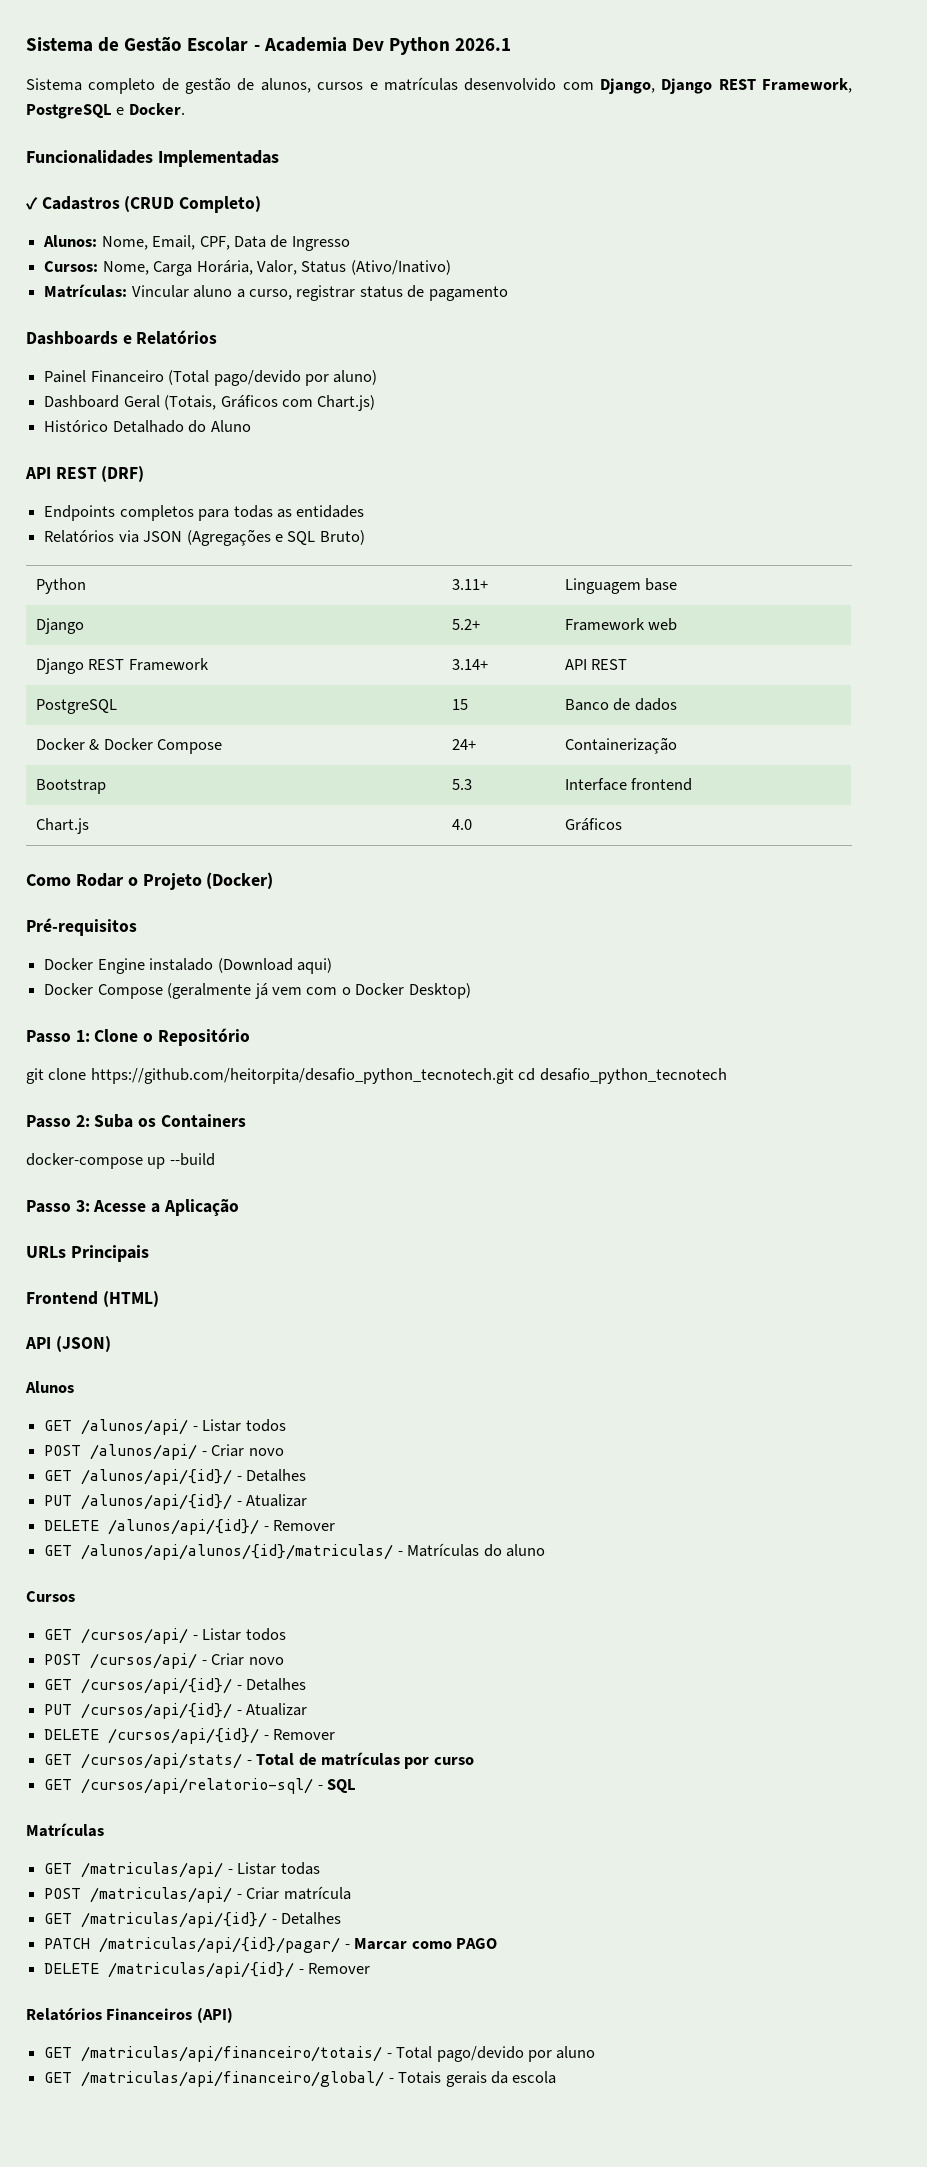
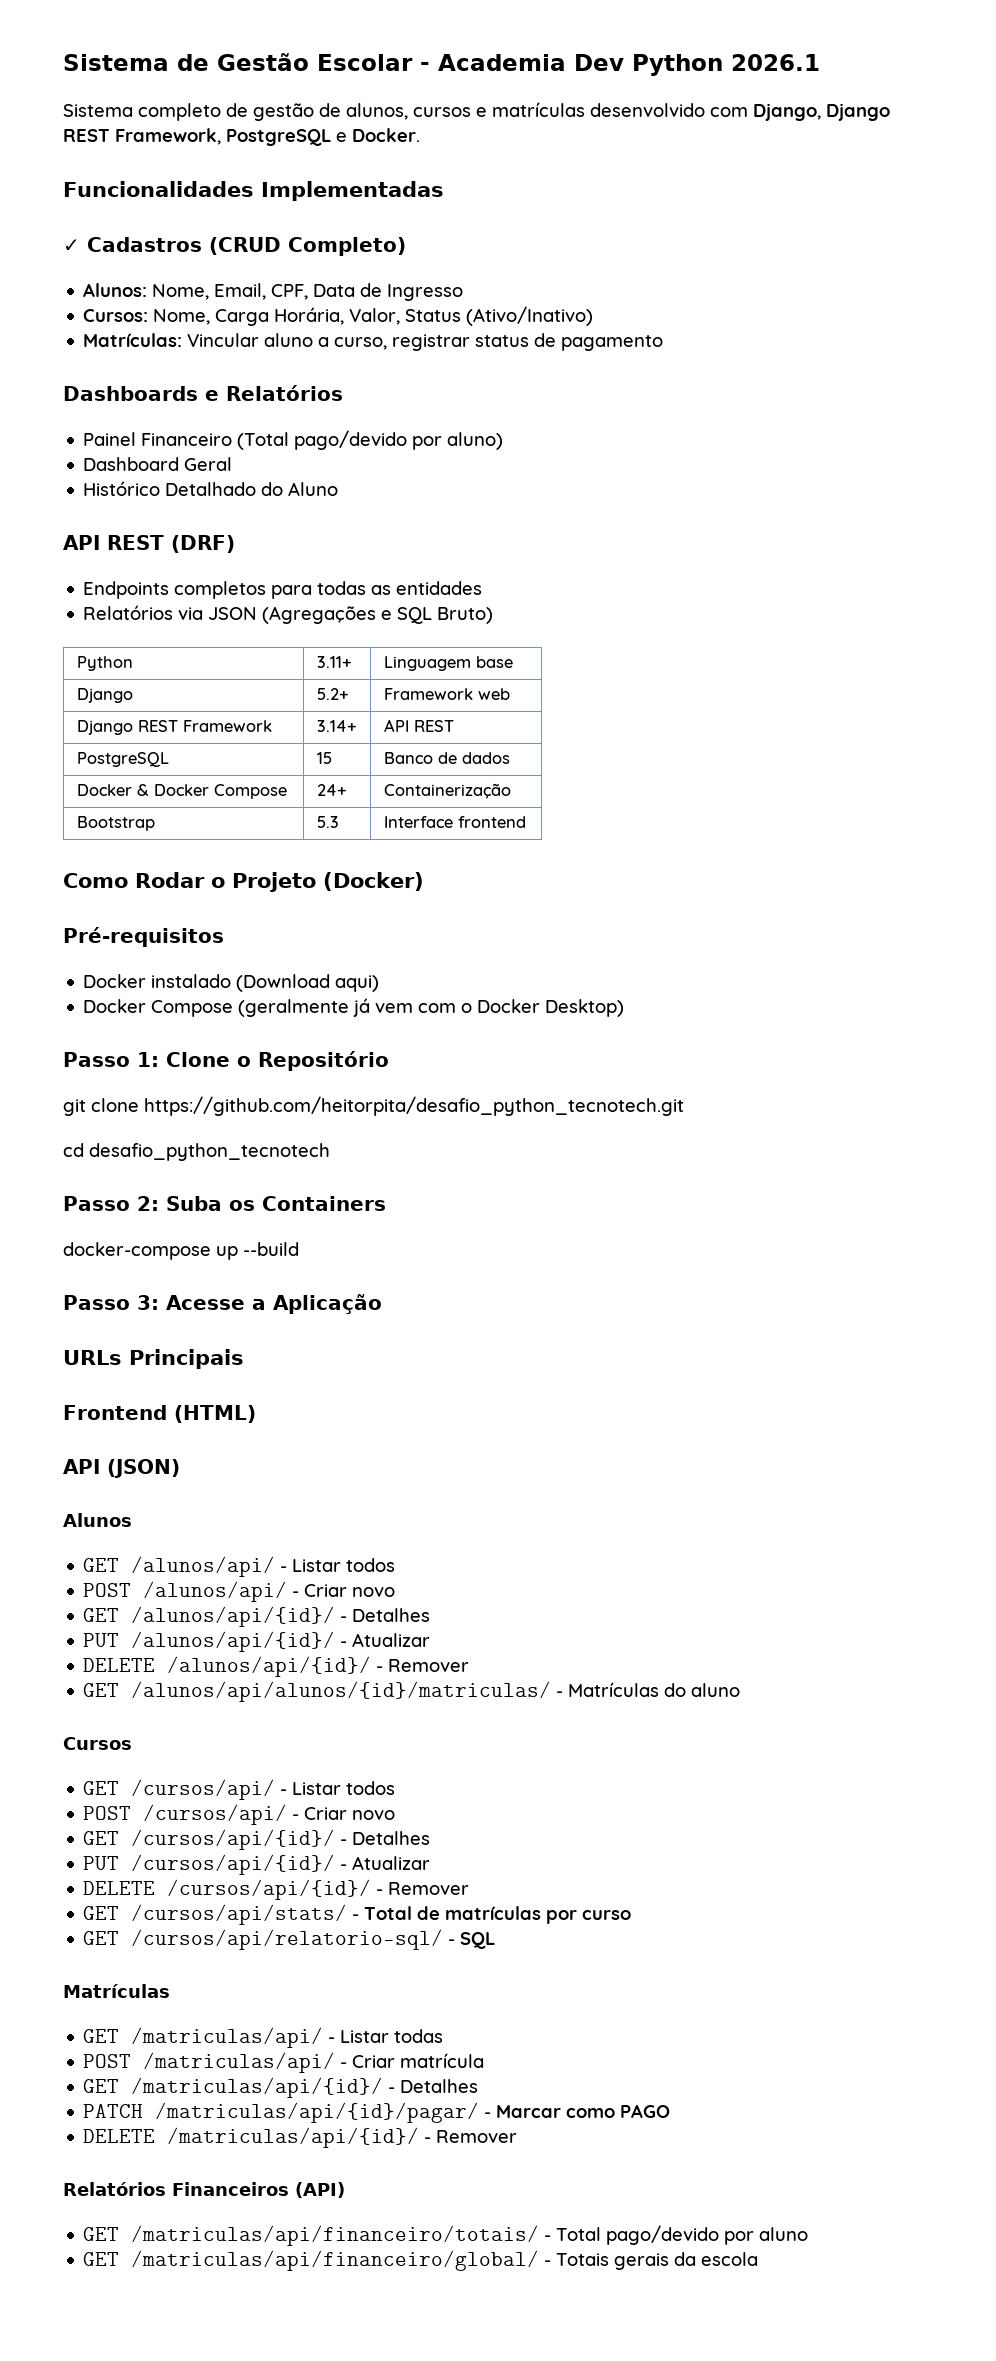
- Dashboard Geral (Totais, Gráficos com Chart.js)
+ Dashboard Geral
- Chart.js | 4.0 | Gráficos
- Docker Engine instalado (Download aqui)
+ Docker instalado (Download aqui)
- git clone https://github.com/heitorpita/desafio_python_tecnotech.git cd desafio_python_tecnotech
+ git clone https://github.com/heitorpita/desafio_python_tecnotech.git
+ cd desafio_python_tecnotech

